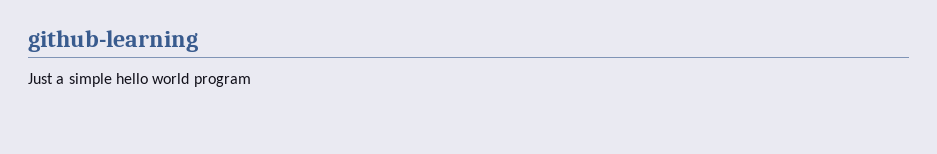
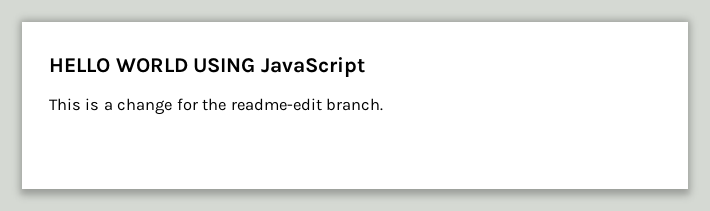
- github-learning
- Just a simple hello world program
+ HELLO WORLD USING JavaScript
+ This is a change for the readme-edit branch.

